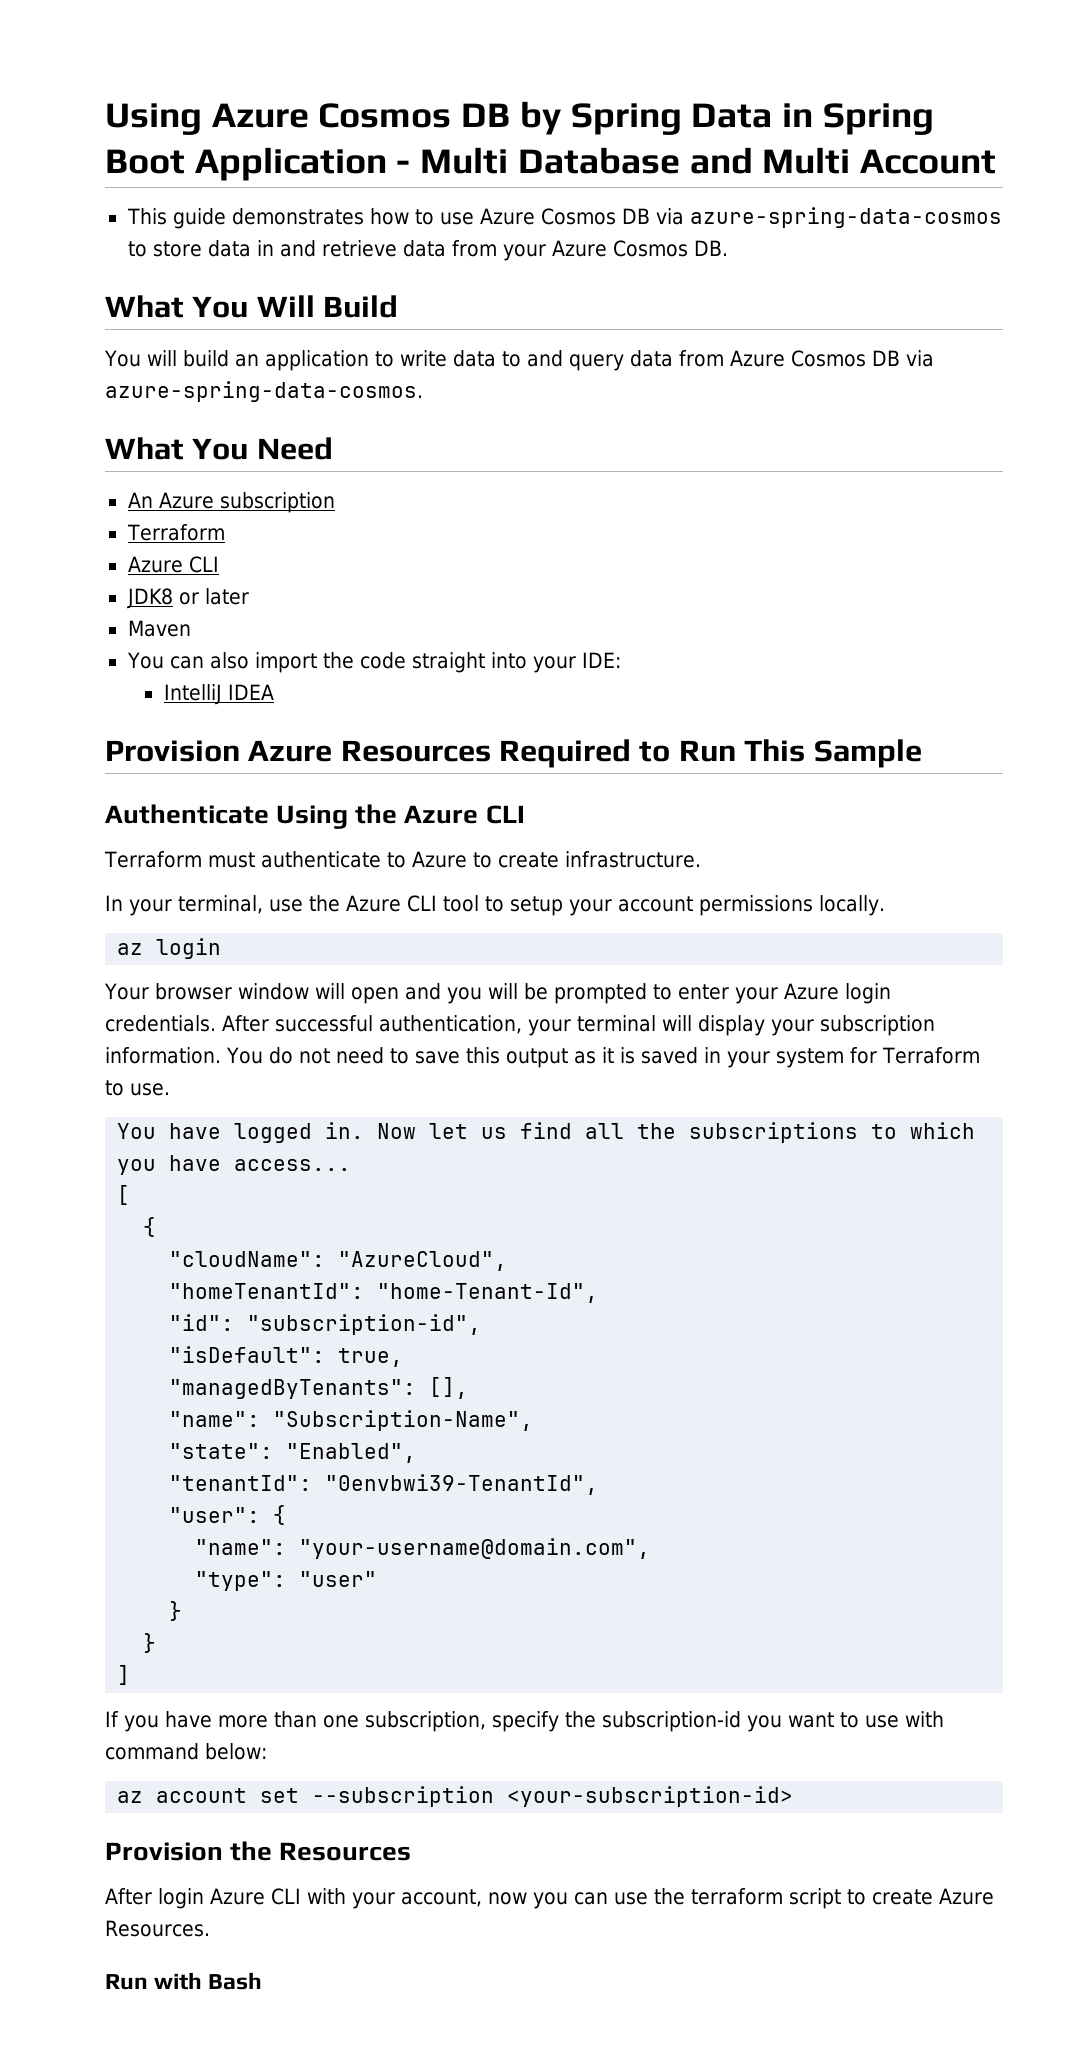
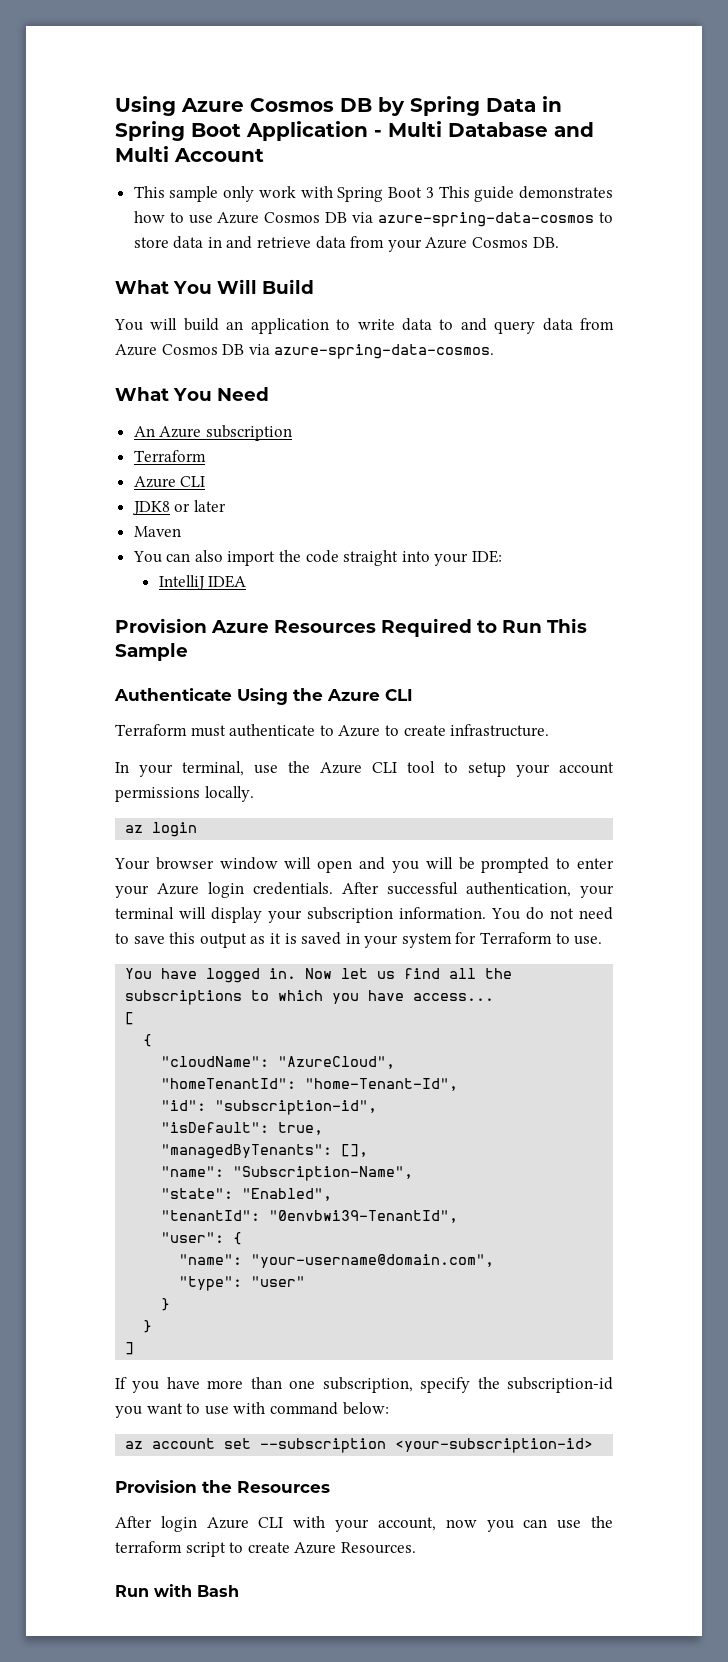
- This guide demonstrates how to use Azure Cosmos DB via azure-spring-data-cosmos to store data in and retrieve data from your Azure Cosmos DB.
+ This sample only work with Spring Boot 3 This guide demonstrates how to use Azure Cosmos DB via azure-spring-data-cosmos to store data in and retrieve data from your Azure Cosmos DB.

